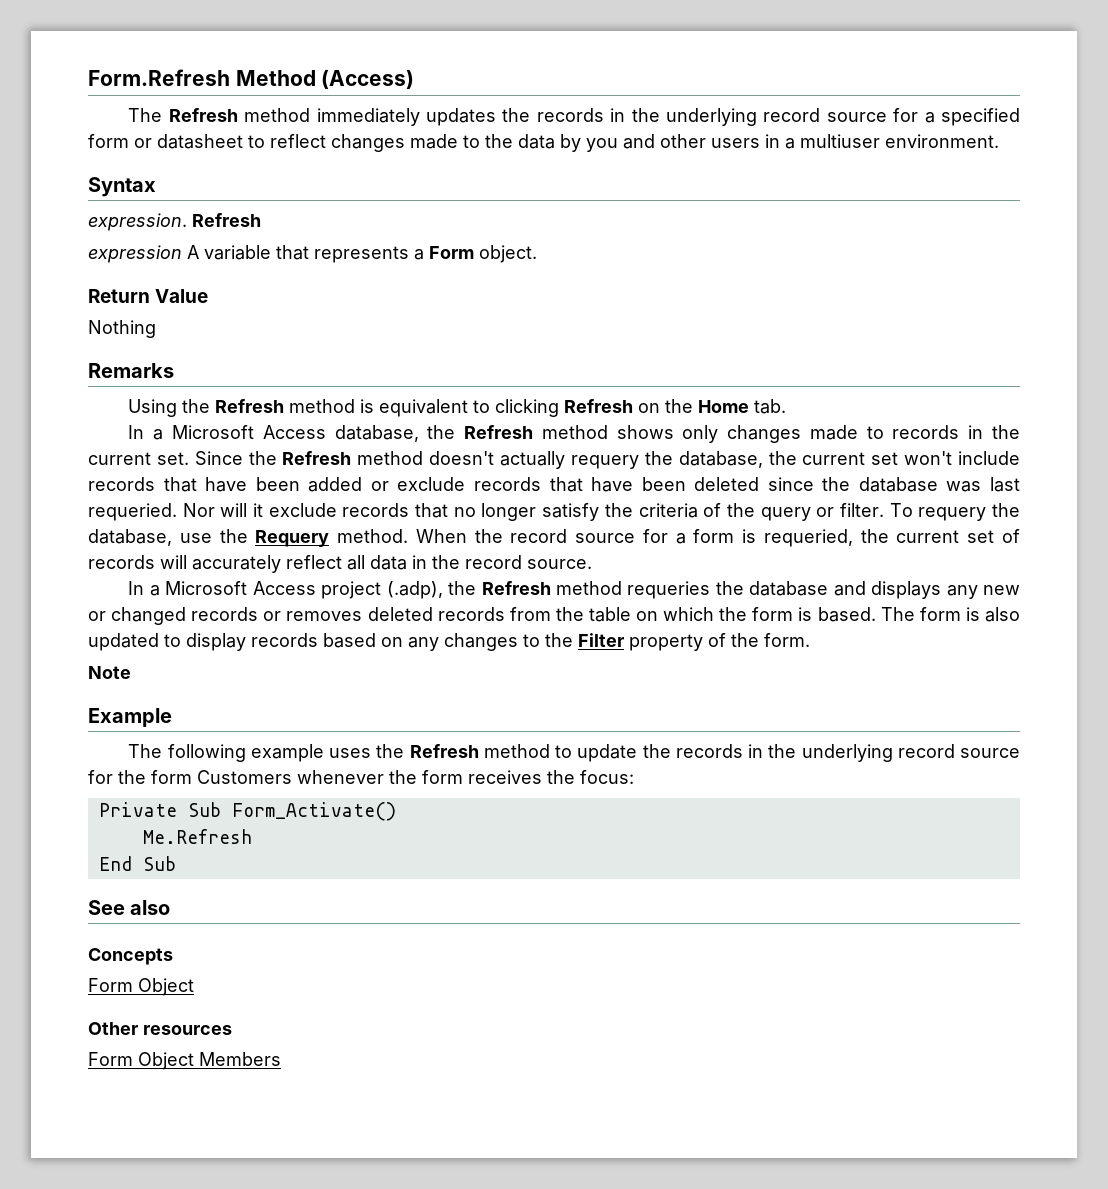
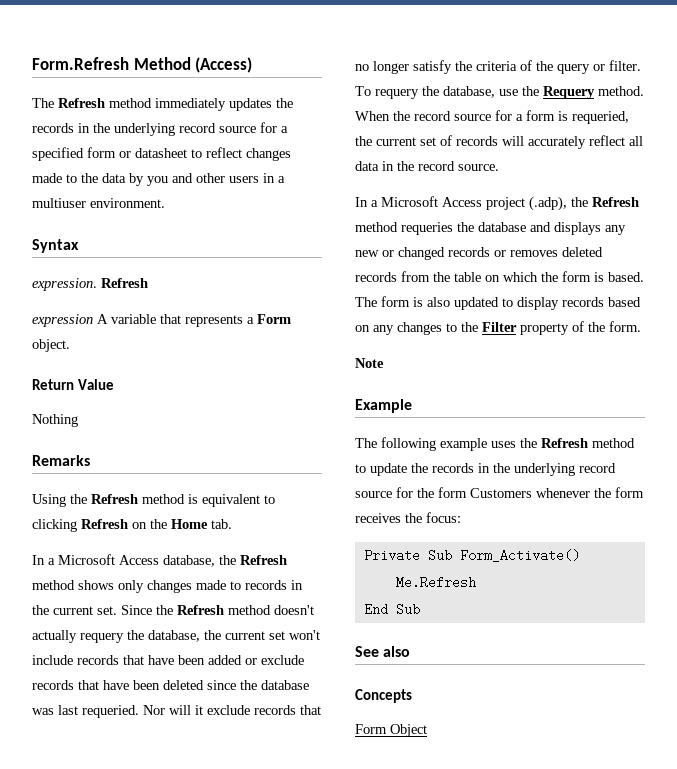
- Other resources
- Form Object Members

